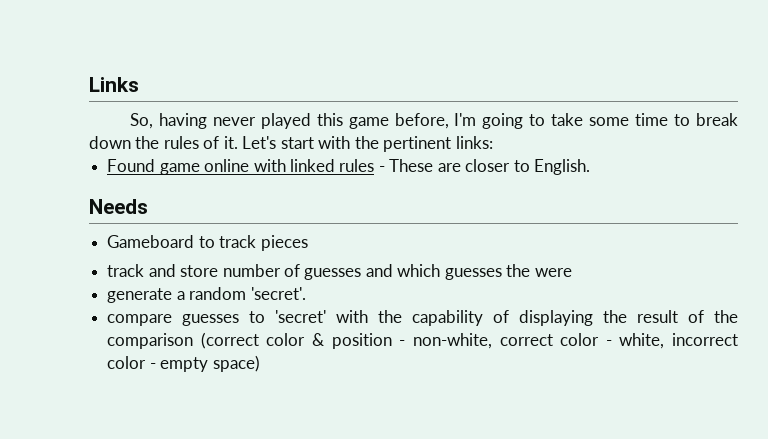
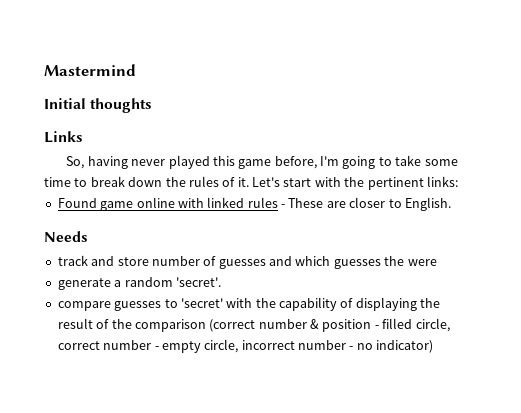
+ Mastermind
+ Initial thoughts
- Gameboard to track pieces
- compare guesses to 'secret' with the capability of displaying the result of the comparison (correct color & position - non-white, correct color - white, incorrect color - empty space)
+ compare guesses to 'secret' with the capability of displaying the result of the comparison (correct number & position - filled circle, correct number - empty circle, incorrect number - no indicator)

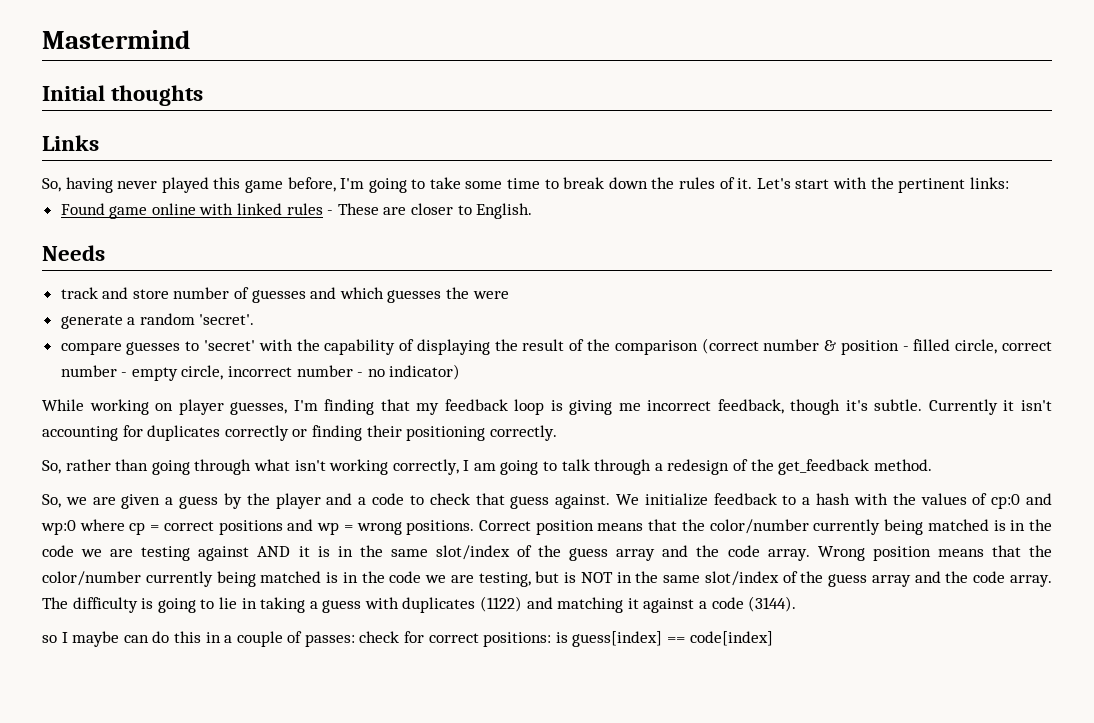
+ While working on player guesses, I'm finding that my feedback loop is giving me incorrect feedback, though it's subtle. Currently it isn't accounting for duplicates correctly or finding their positioning correctly.
+ So, rather than going through what isn't working correctly, I am going to talk through a redesign of the get_feedback method.
+ So, we are given a guess by the player and a code to check that guess against. We initialize feedback to a hash with the values of cp:0 and wp:0 where cp = correct positions and wp = wrong positions. Correct position means that the color/number currently being matched is in the code we are testing against AND it is in the same slot/index of the guess array and the code array. Wrong position means that the color/number currently being matched is in the code we are testing, but is NOT in the same slot/index of the guess array and the code array. The difficulty is going to lie in taking a guess with duplicates (1122) and matching it against a code (3144).
+ so I maybe can do this in a couple of passes: check for correct positions: is guess[index] == code[index]

